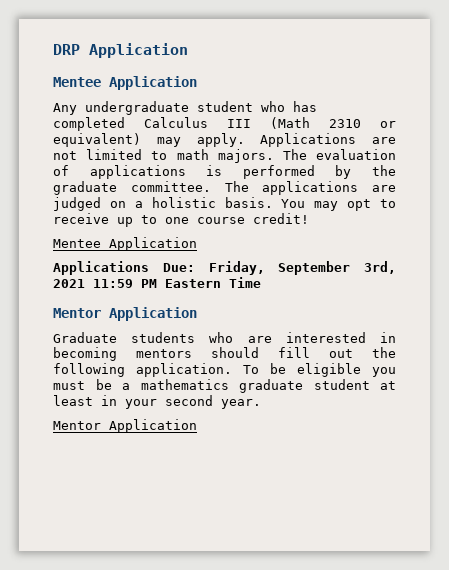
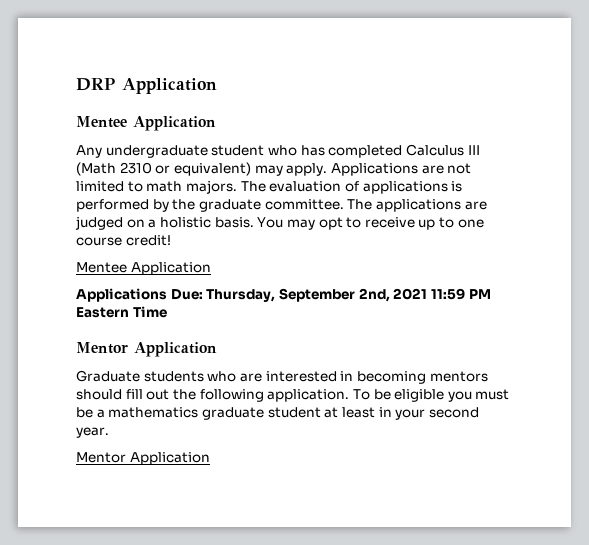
- Applications Due: Friday, September 3rd, 2021 11:59 PM Eastern Time
+ Applications Due: Thursday, September 2nd, 2021 11:59 PM Eastern Time

